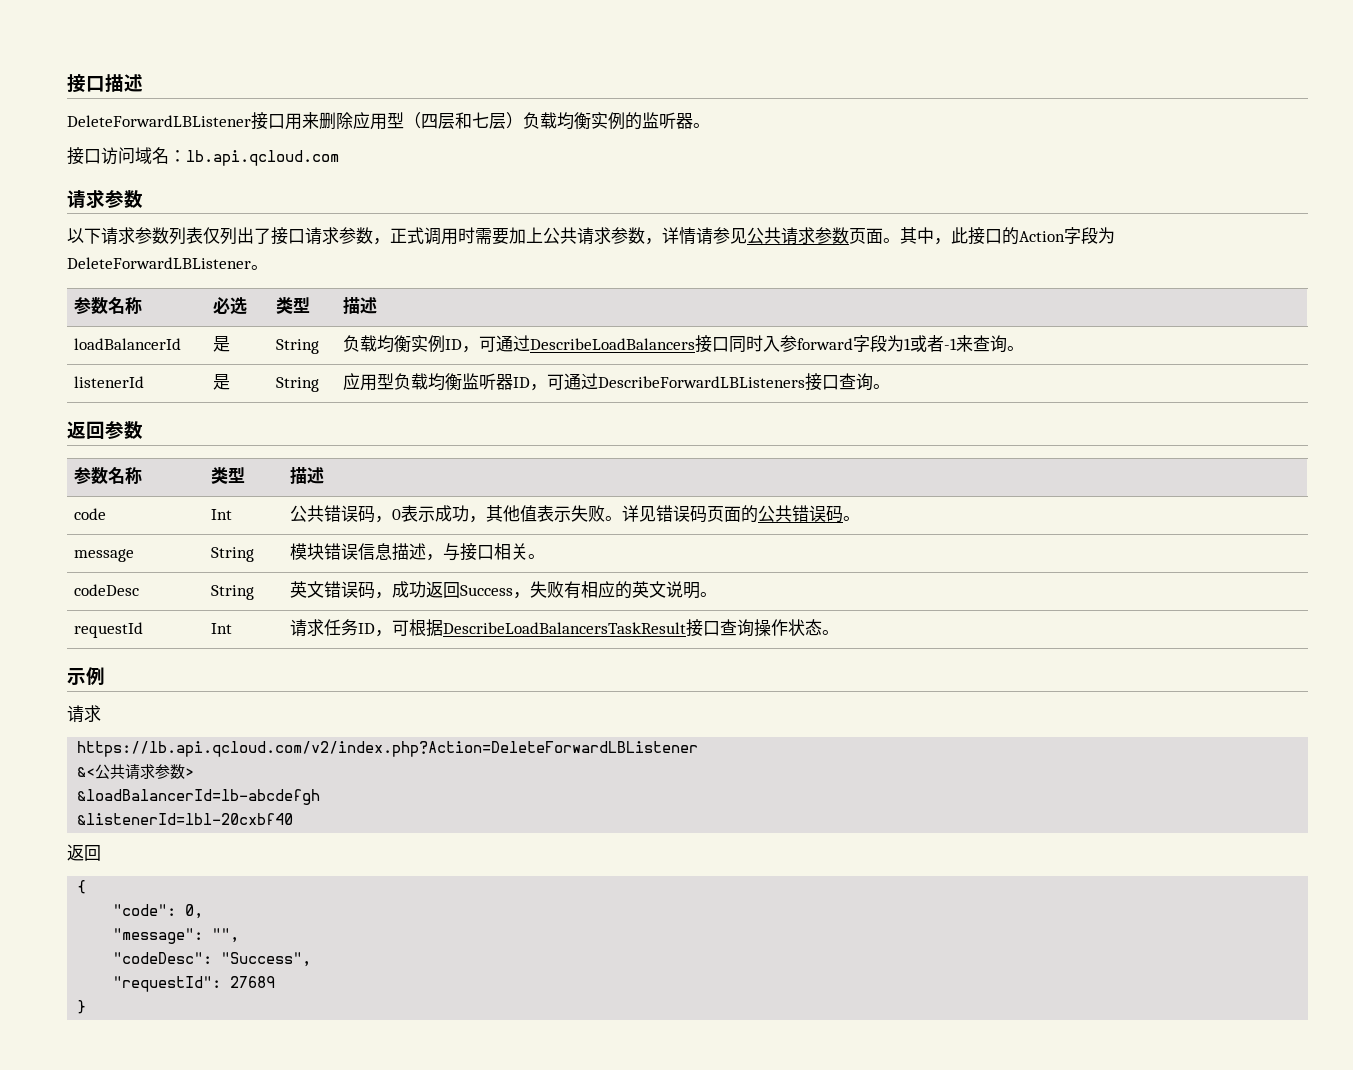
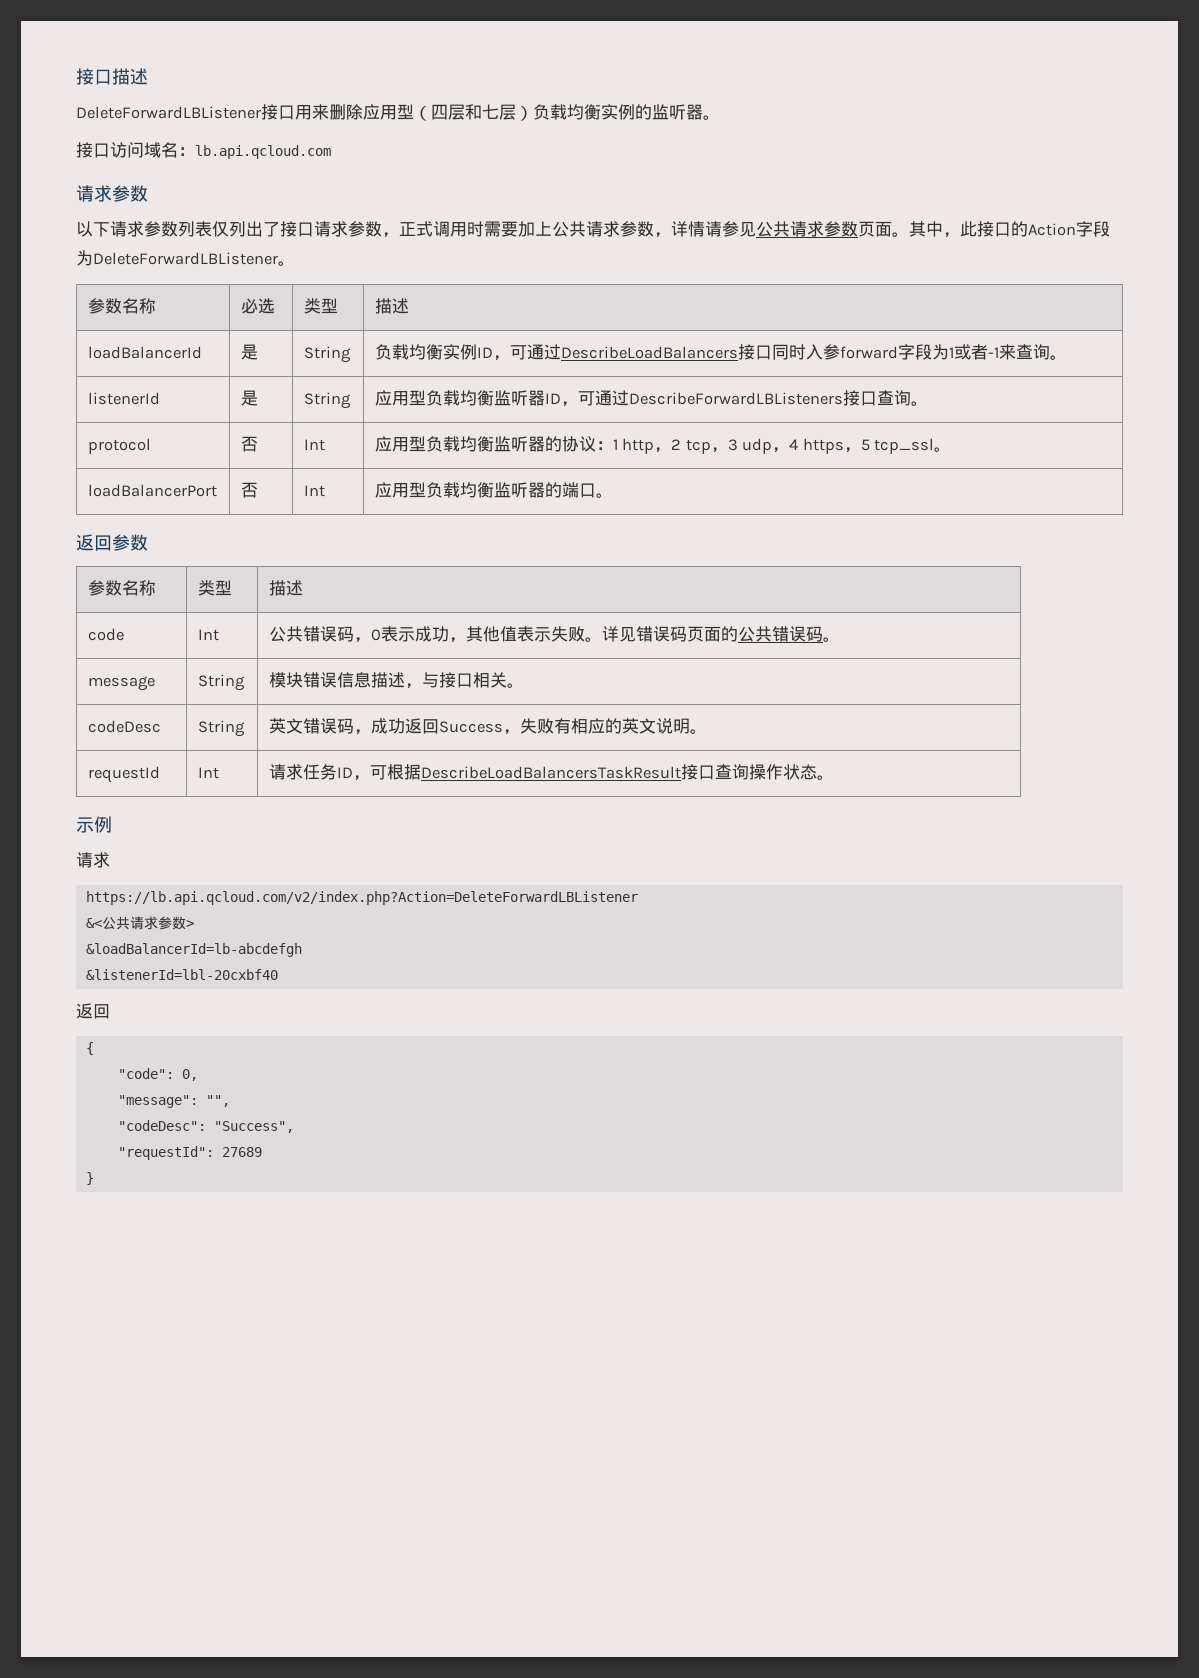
+ protocol | 否 | Int | 应用型负载均衡监听器的协议：1 http，2 tcp，3 udp，4 https，5 tcp_ssl。
+ loadBalancerPort | 否 | Int | 应用型负载均衡监听器的端口。

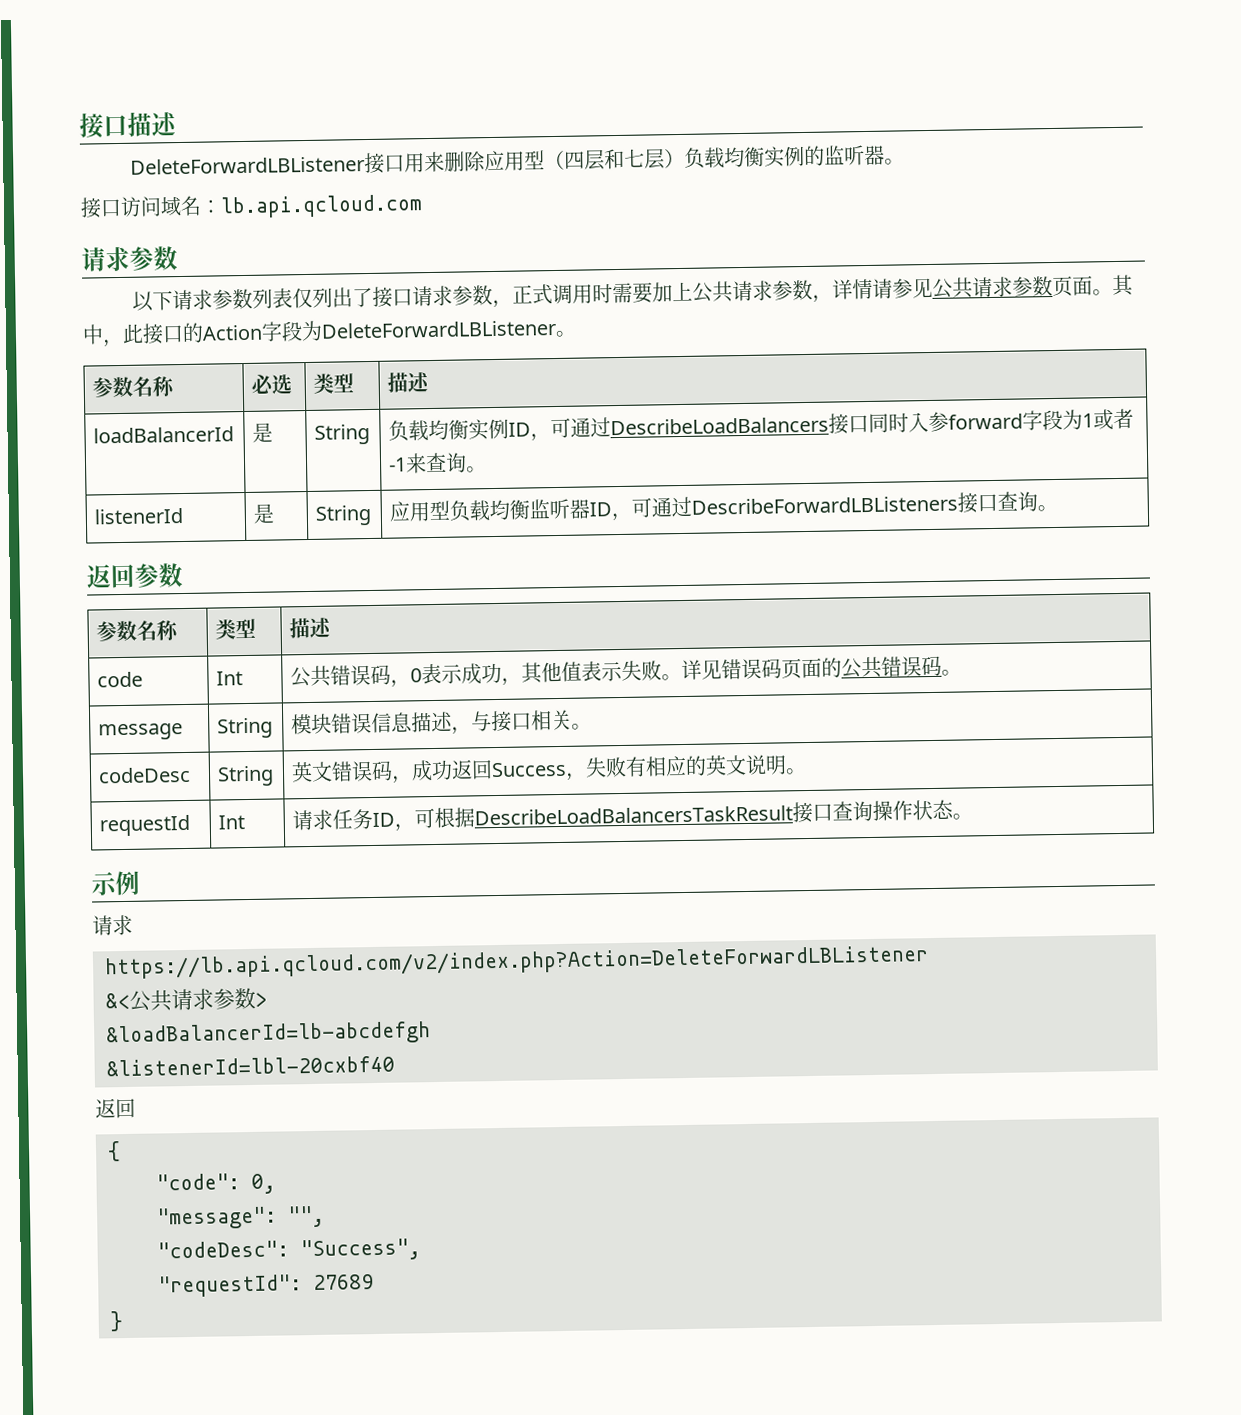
- protocol | 否 | Int | 应用型负载均衡监听器的协议：1 http，2 tcp，3 udp，4 https，5 tcp_ssl。
- loadBalancerPort | 否 | Int | 应用型负载均衡监听器的端口。

